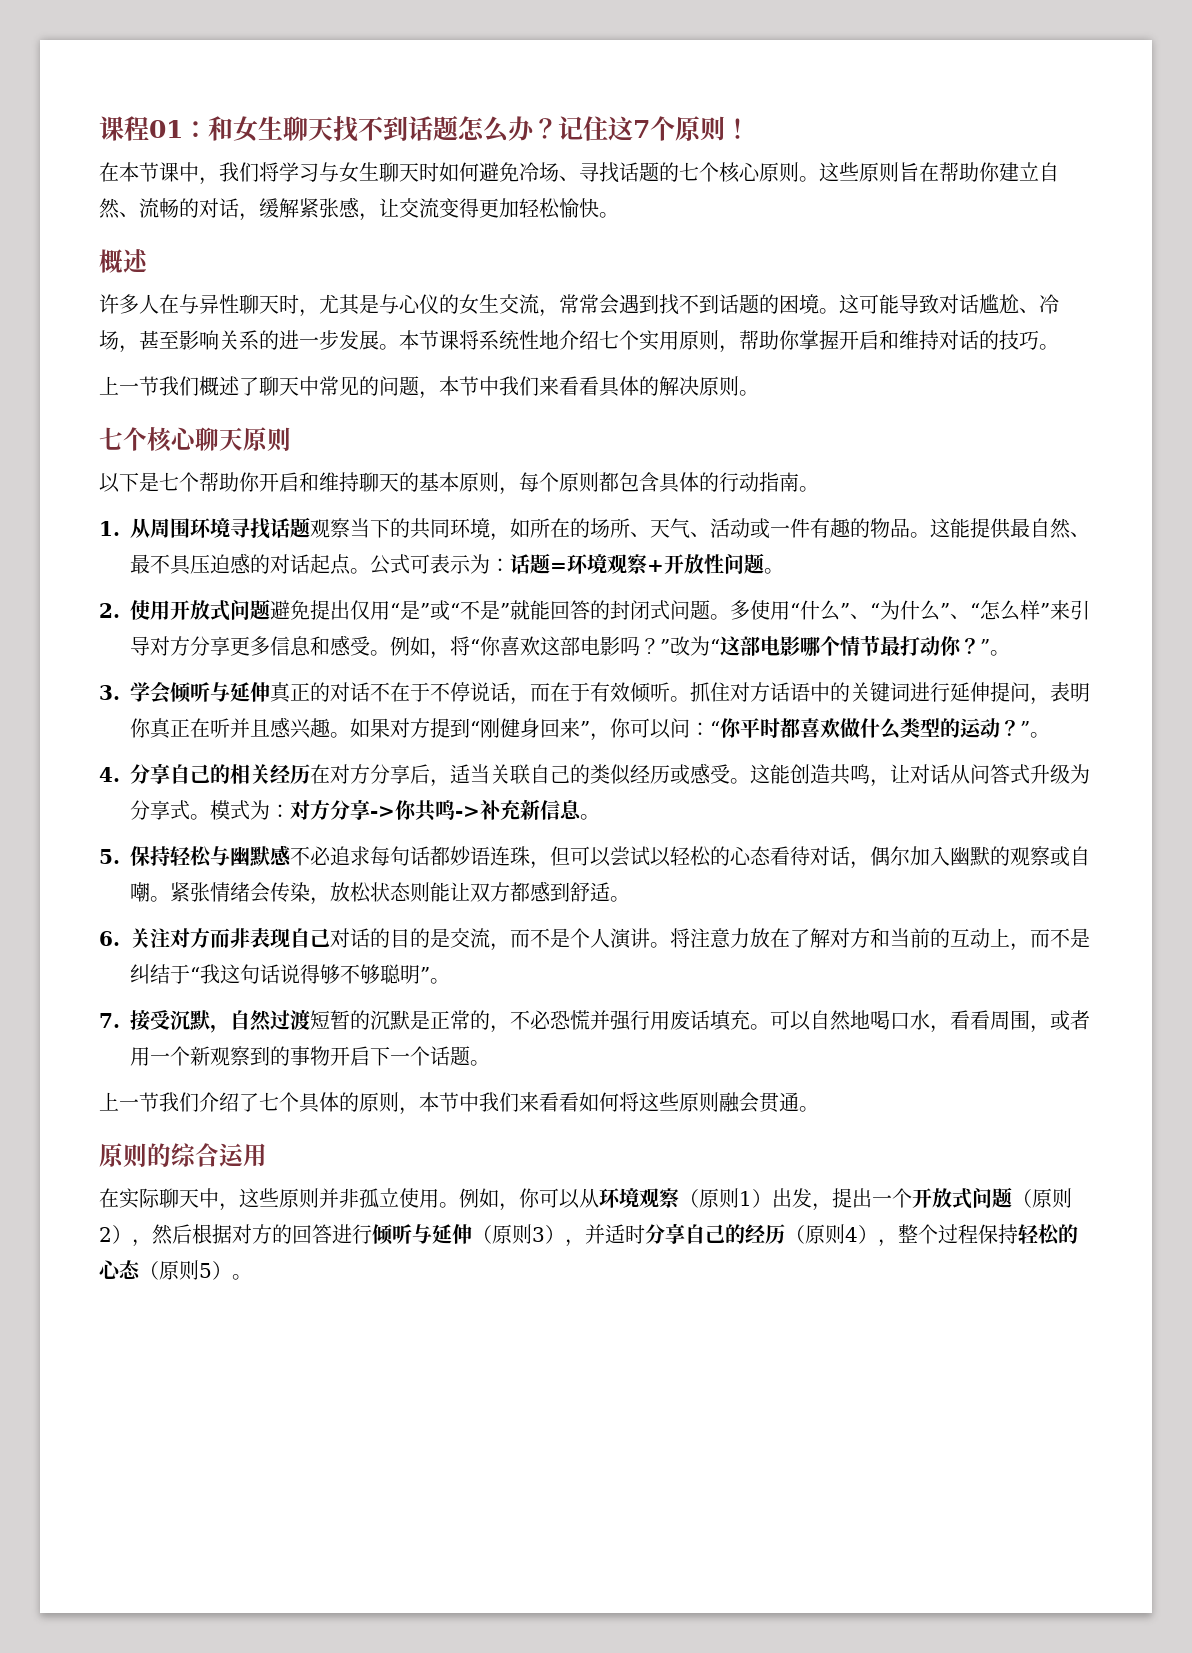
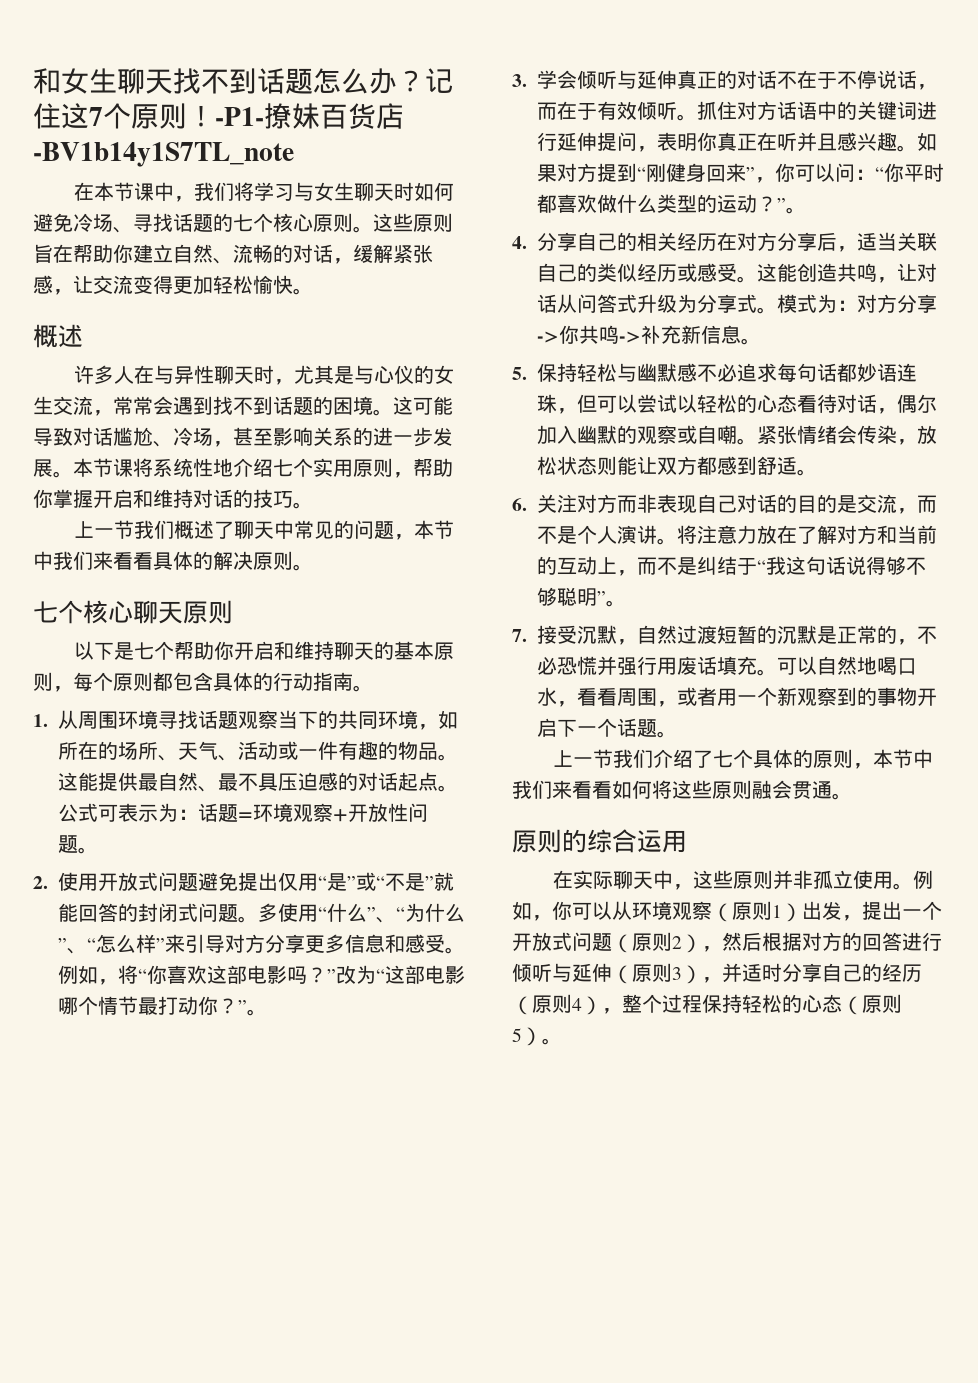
- 课程01：和女生聊天找不到话题怎么办？
+ 和女生聊天找不到话题怎么办？
+ -P1-撩妹百货店-BV1b14y1S7TL_note

